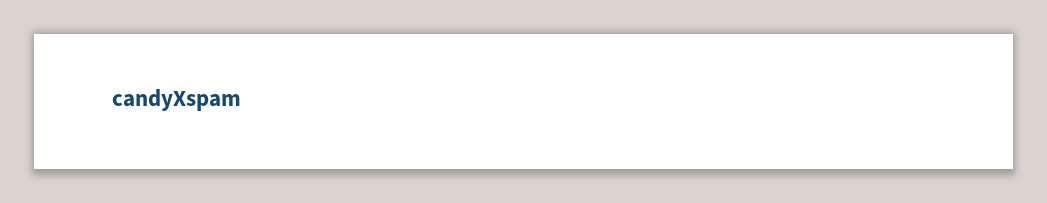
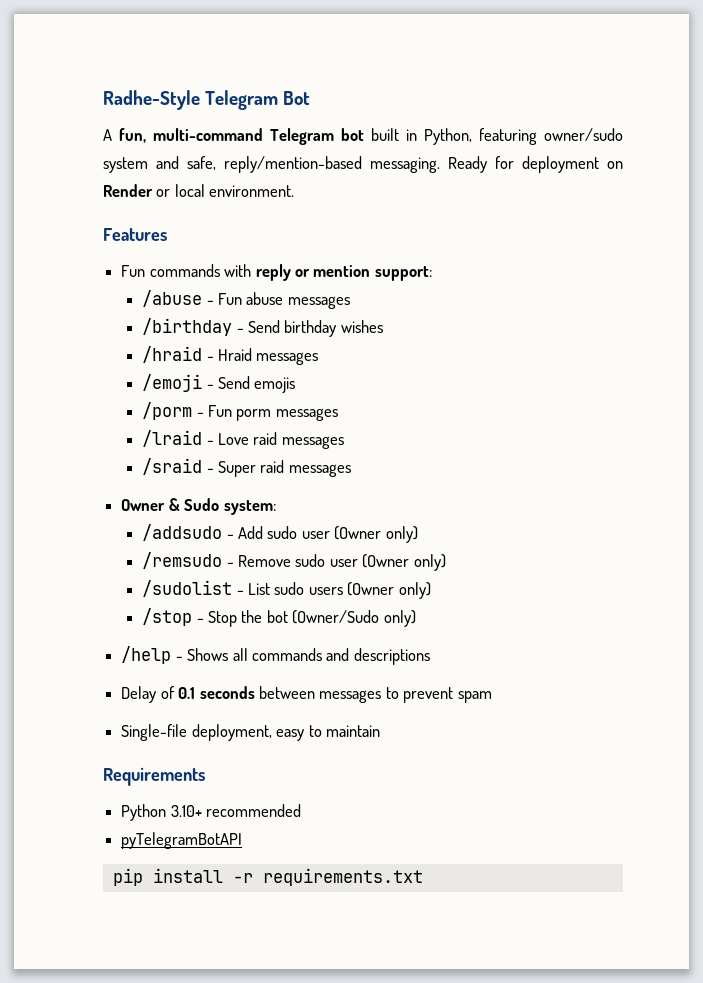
- candyXspam
+ Radhe-Style Telegram Bot
+ A fun, multi-command Telegram bot built in Python, featuring owner/sudo system and safe, reply/mention-based messaging. Ready for deployment on Render or local environment.
+ Features
+ Fun commands with reply or mention support:
+ /abuse - Fun abuse messages
+ /birthday - Send birthday wishes
+ /hraid - Hraid messages
+ /emoji - Send emojis
+ /porm - Fun porm messages
+ /lraid - Love raid messages
+ /sraid - Super raid messages
+ Owner & Sudo system:
+ /addsudo - Add sudo user (Owner only)
+ /remsudo - Remove sudo user (Owner only)
+ /sudolist - List sudo users (Owner only)
+ /stop - Stop the bot (Owner/Sudo only)
+ /help - Shows all commands and descriptions
+ Delay of 0.1 seconds between messages to prevent spam
+ Single-file deployment, easy to maintain
+ Requirements
+ Python 3.10+ recommended
+ pyTelegramBotAPI
+ pip install -r requirements.txt

